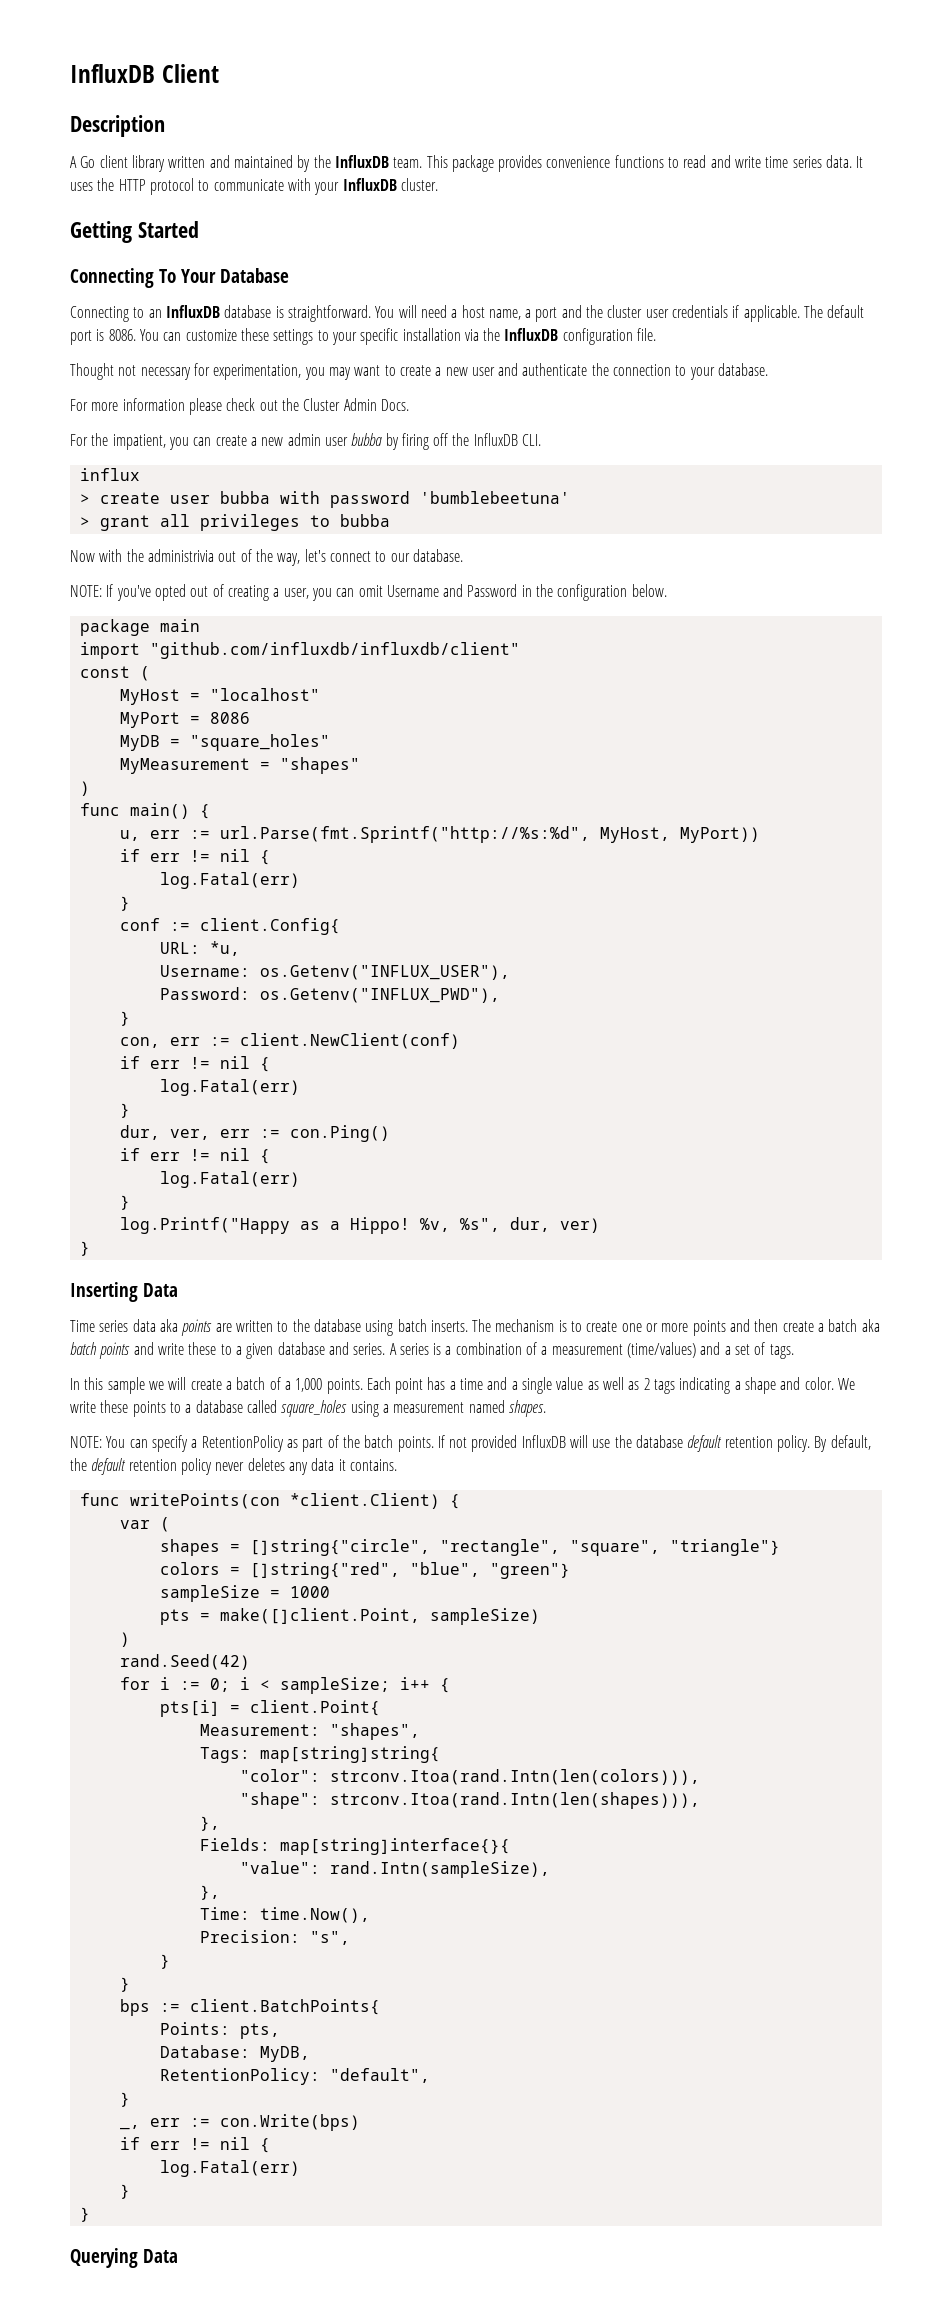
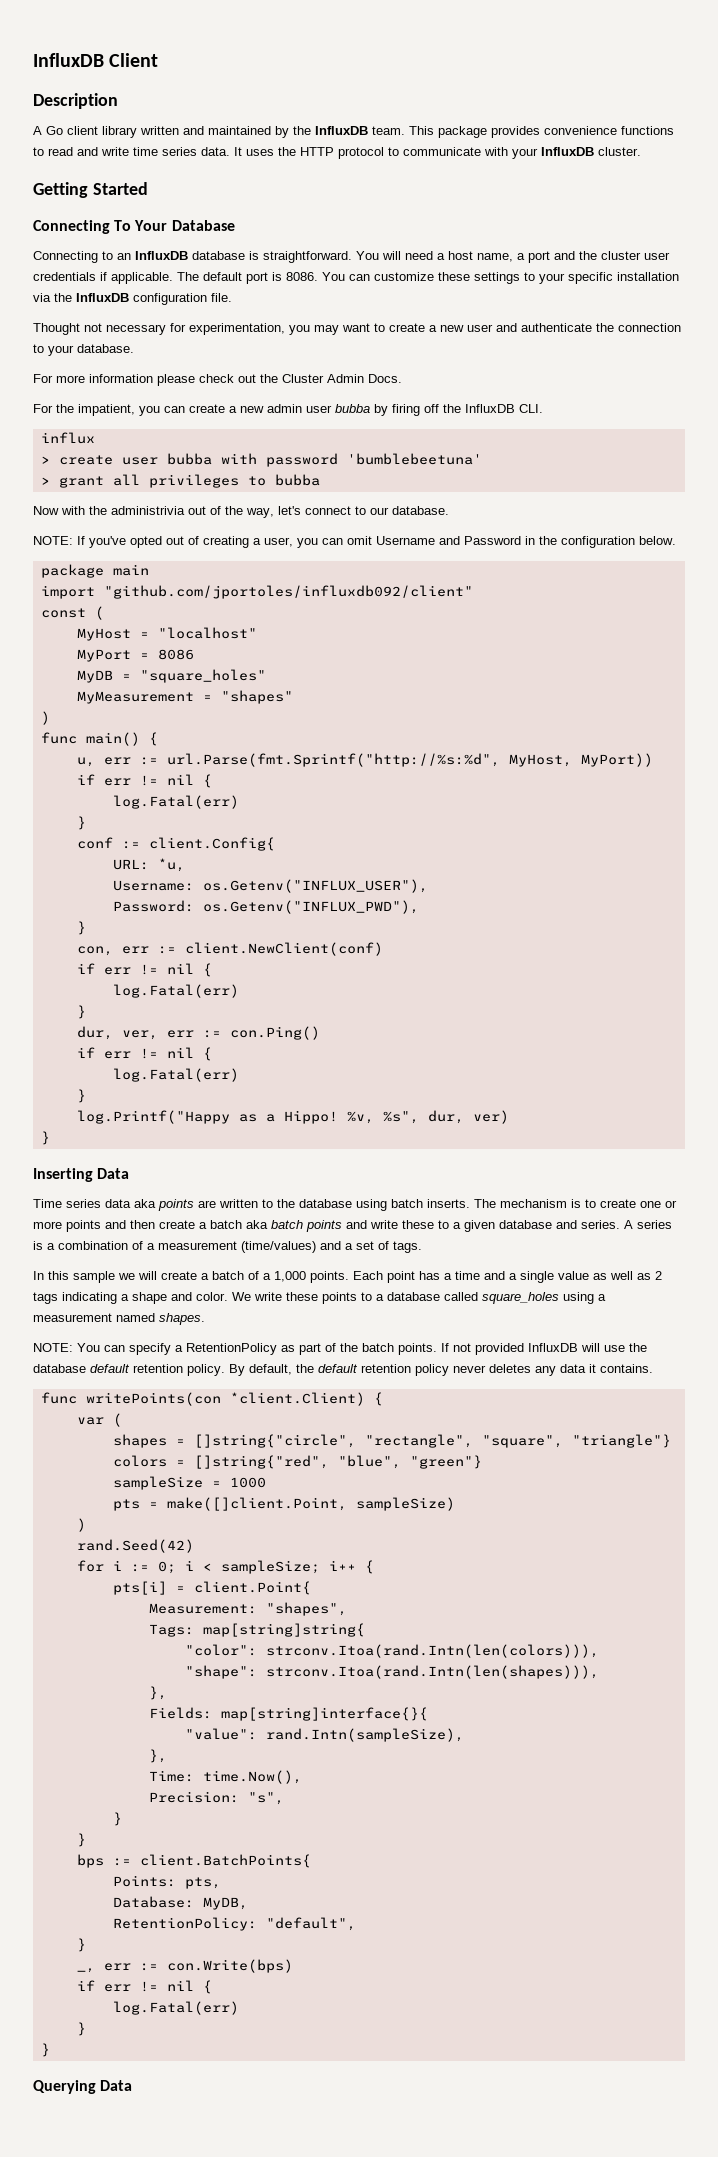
- import "github.com/influxdb/influxdb/client"
+ import "github.com/jportoles/influxdb092/client"

